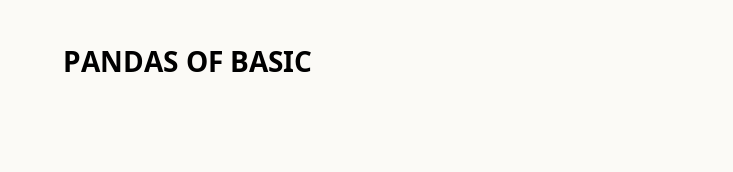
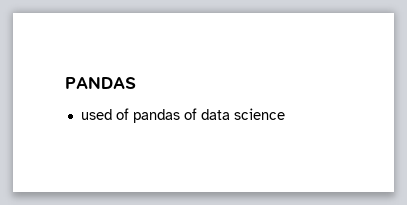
- PANDAS OF BASIC
+ PANDAS
+ used of pandas of data science

